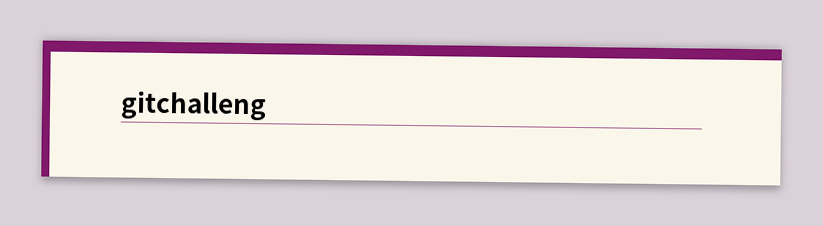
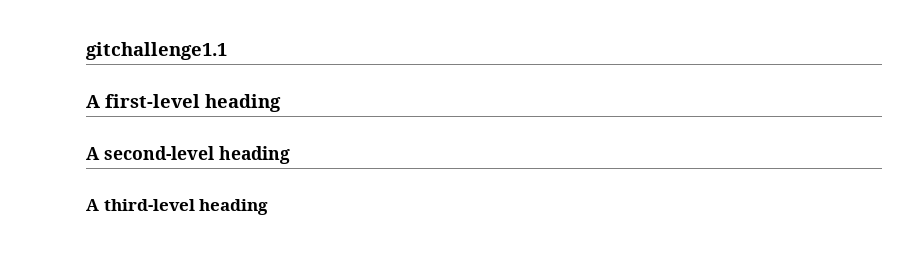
- gitchalleng
+ gitchallenge1.1
+ A first-level heading
+ A second-level heading
+ A third-level heading

